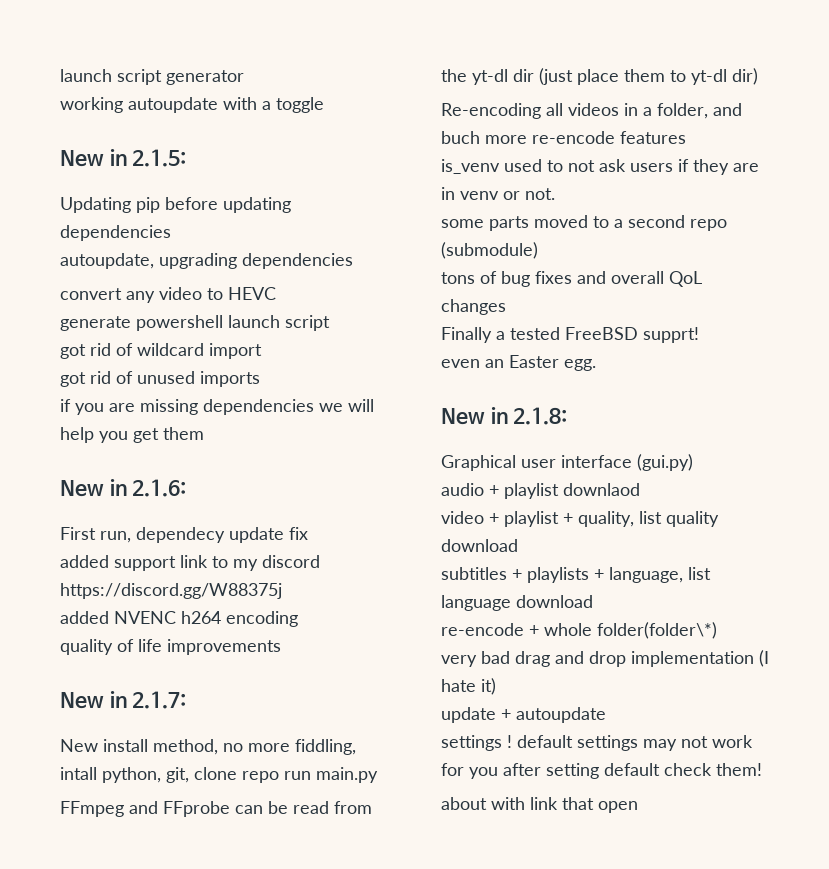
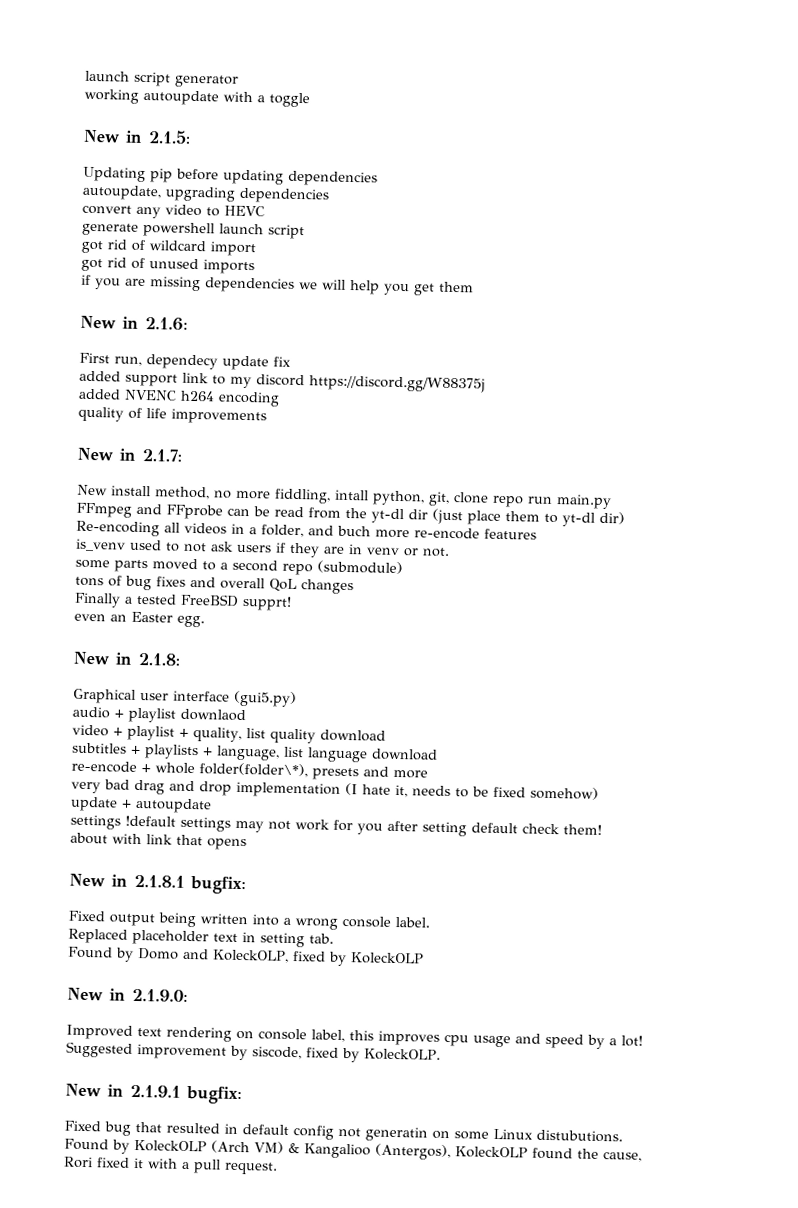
- Graphical user interface (gui.py)
+ Graphical user interface (gui5.py)
- re-encode + whole folder(folder\*)
+ re-encode + whole folder(folder\*), presets and more
- very bad drag and drop implementation (I hate it)
+ very bad drag and drop implementation (I hate it, needs to be fixed somehow)
- settings ! default settings may not work for you after setting default check them!
+ settings !default settings may not work for you after setting default check them!
- about with link that open
+ about with link that opens
+ New in 2.1.8.1 bugfix:
+ Fixed output being written into a wrong console label.
+ Replaced placeholder text in setting tab.
+ Found by Domo and KoleckOLP, fixed by KoleckOLP
+ New in 2.1.9.0:
+ Improved text rendering on console label, this improves cpu usage and speed by a lot!
+ Suggested improvement by siscode, fixed by KoleckOLP.
+ New in 2.1.9.1 bugfix:
+ Fixed bug that resulted in default config not generatin on some Linux distubutions.
+ Found by KoleckOLP (Arch VM) & Kangalioo (Antergos), KoleckOLP found the cause,
+ Rori fixed it with a pull request.

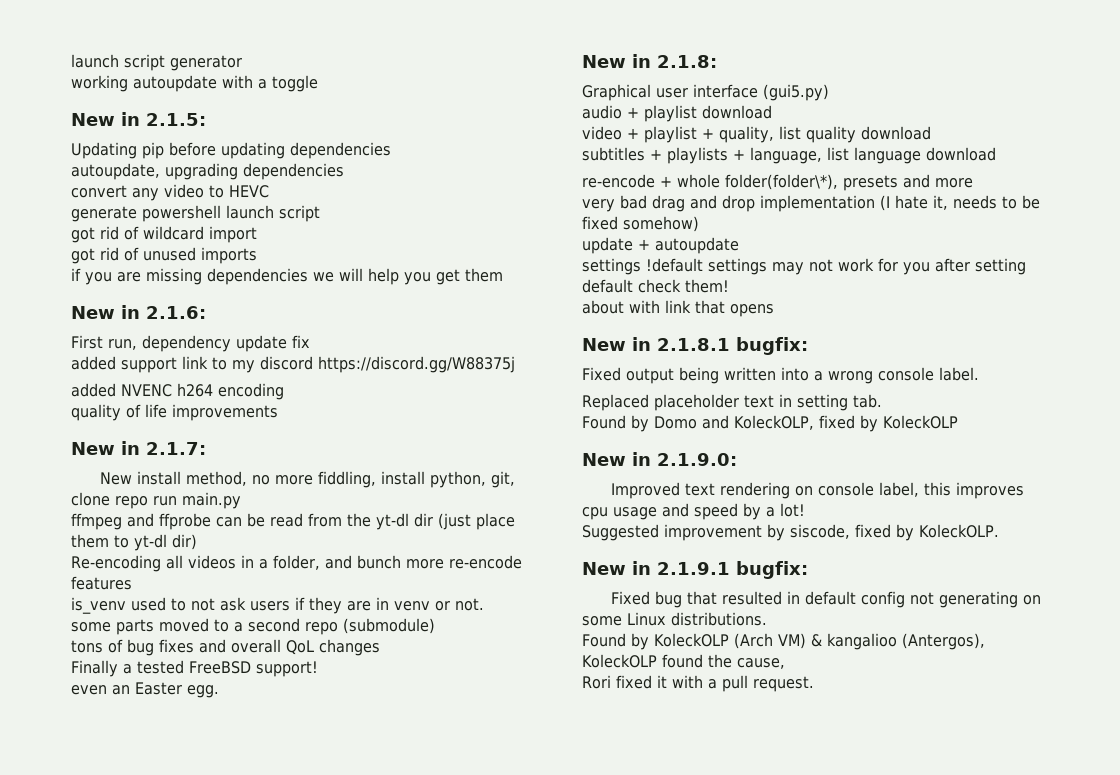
- First run, dependecy update fix
+ First run, dependency update fix
- New install method, no more fiddling, intall python, git, clone repo run main.py
+ New install method, no more fiddling, install python, git, clone repo run main.py
- FFmpeg and FFprobe can be read from the yt-dl dir (just place them to yt-dl dir)
+ ffmpeg and ffprobe can be read from the yt-dl dir (just place them to yt-dl dir)
- Re-encoding all videos in a folder, and buch more re-encode features
+ Re-encoding all videos in a folder, and bunch more re-encode features
- Finally a tested FreeBSD supprt!
+ Finally a tested FreeBSD support!
- audio + playlist downlaod
+ audio + playlist download
- Fixed bug that resulted in default config not generatin on some Linux distubutions.
+ Fixed bug that resulted in default config not generating on some Linux distributions.
- Found by KoleckOLP (Arch VM) & Kangalioo (Antergos), KoleckOLP found the cause,
+ Found by KoleckOLP (Arch VM) & kangalioo (Antergos), KoleckOLP found the cause,

